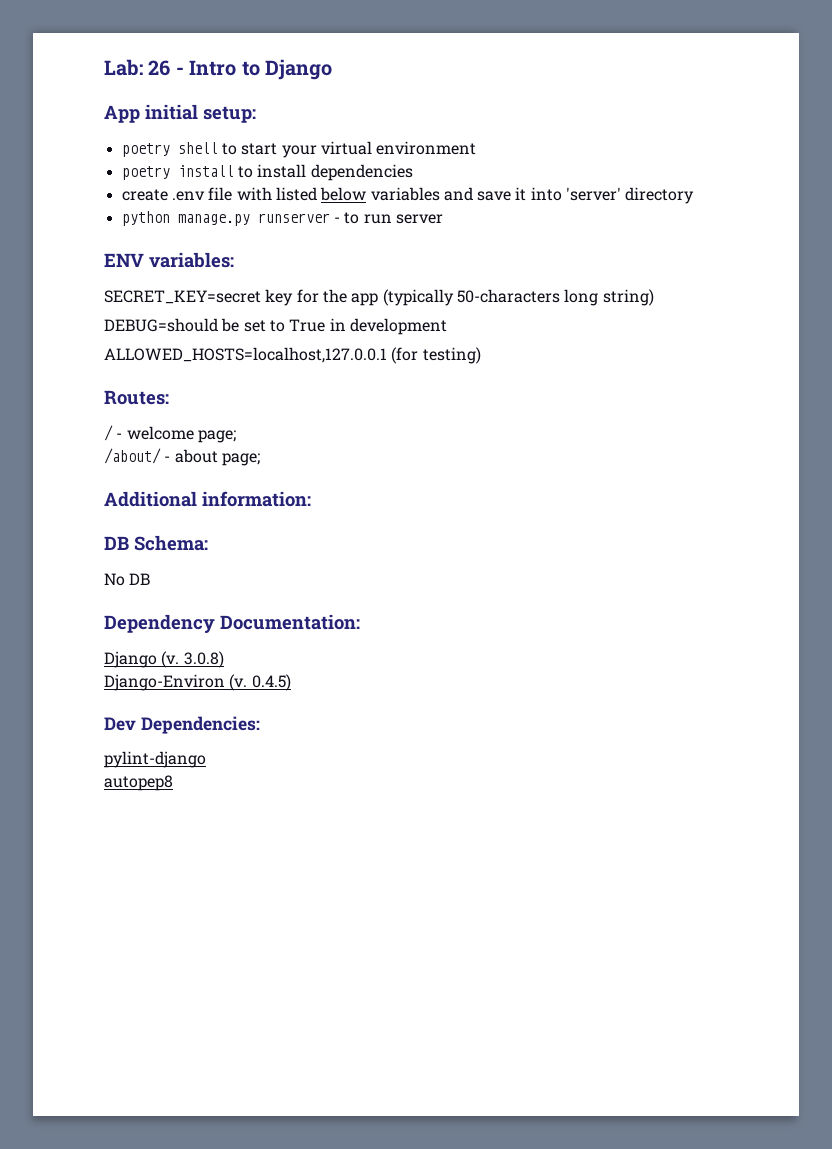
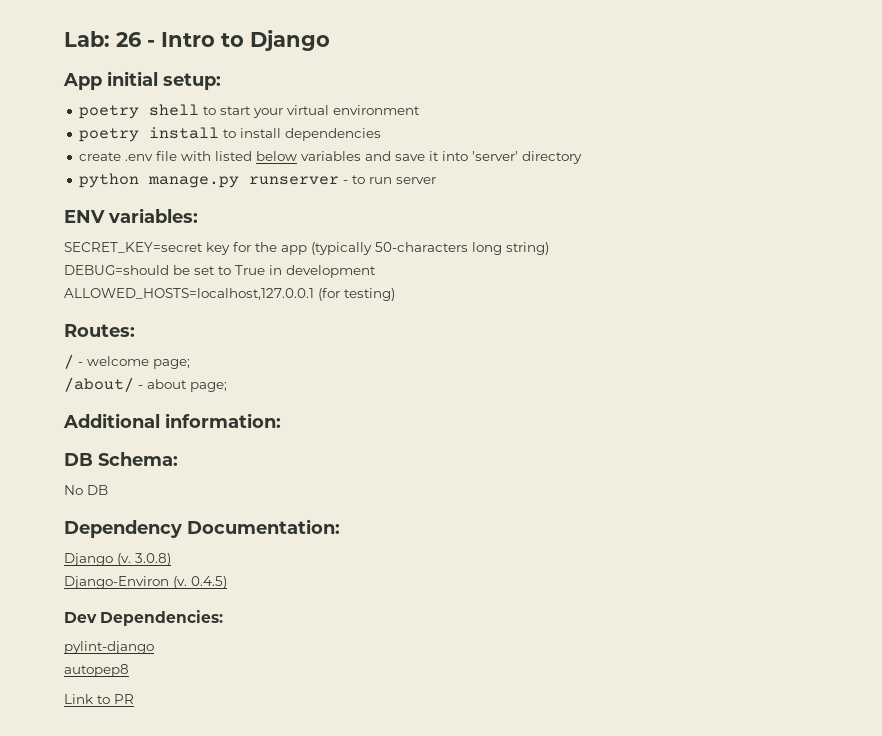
+ Link to PR

